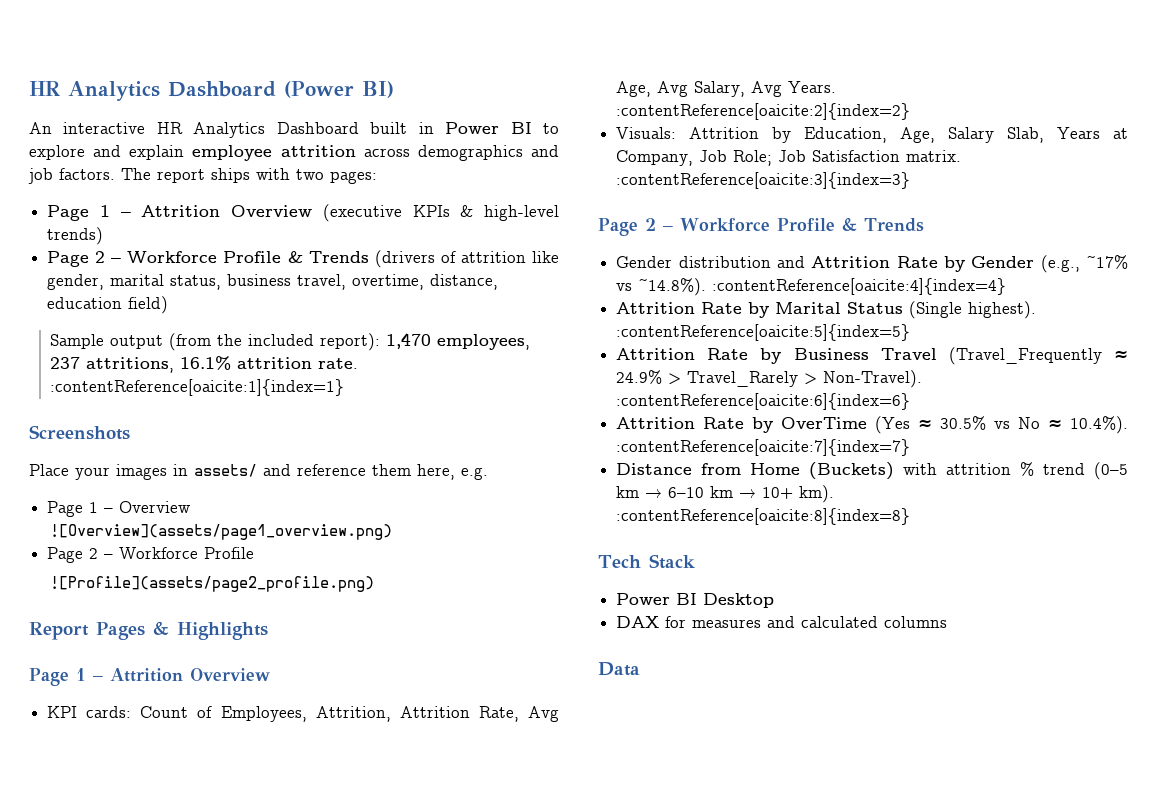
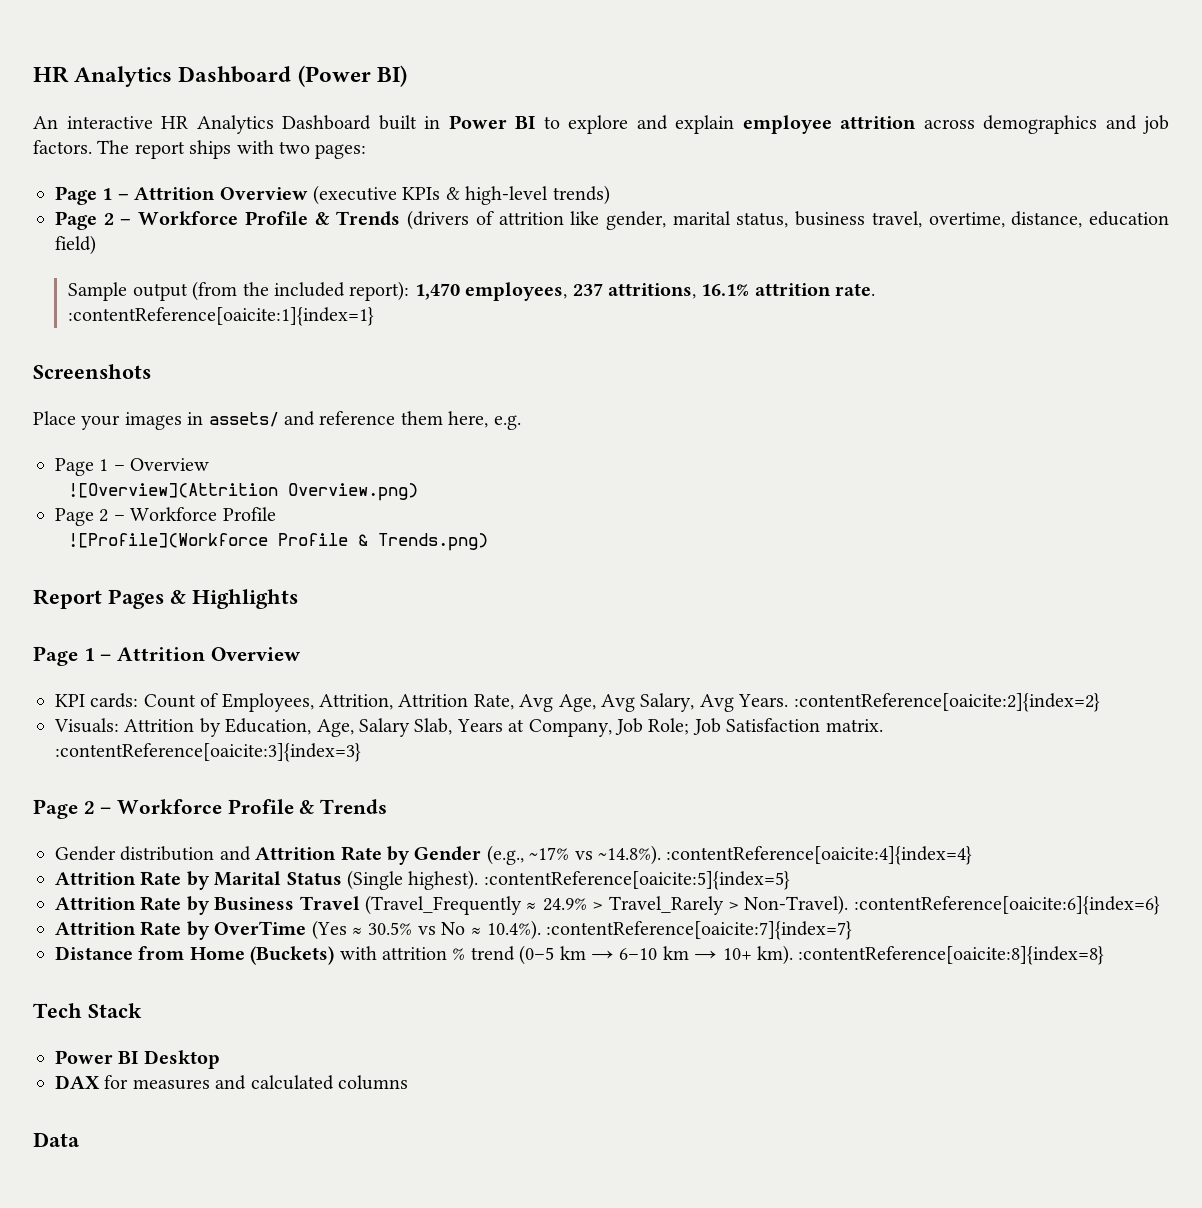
- ![Overview](assets/page1_overview.png)
+ ![Overview](Attrition Overview.png)
- ![Profile](assets/page2_profile.png)
+ ![Profile](Workforce Profile & Trends.png)

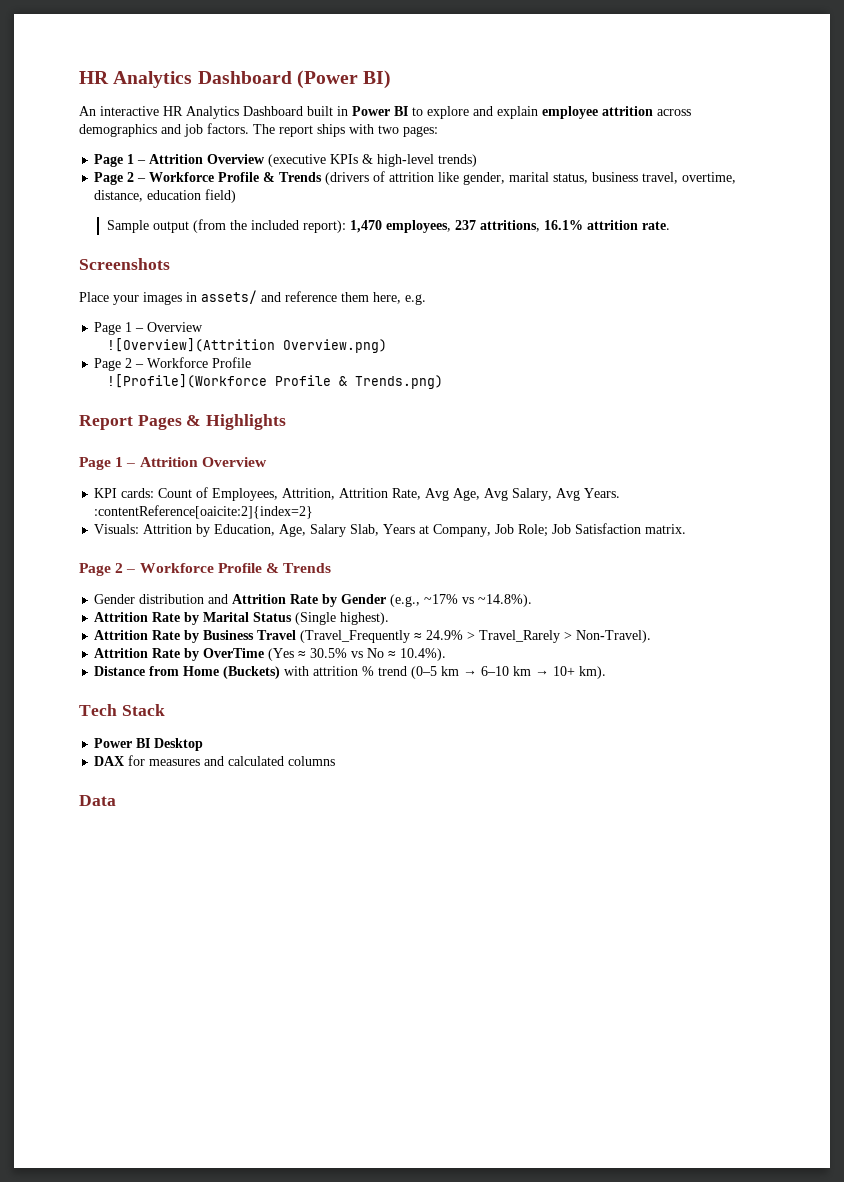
- Sample output (from the included report): 1,470 employees, 237 attritions, 16.1% attrition rate. :contentReference[oaicite:1]{index=1}
+ Sample output (from the included report): 1,470 employees, 237 attritions, 16.1% attrition rate.
- Visuals: Attrition by Education, Age, Salary Slab, Years at Company, Job Role; Job Satisfaction matrix. :contentReference[oaicite:3]{index=3}
+ Visuals: Attrition by Education, Age, Salary Slab, Years at Company, Job Role; Job Satisfaction matrix.
- Gender distribution and Attrition Rate by Gender (e.g., ~17% vs ~14.8%). :contentReference[oaicite:4]{index=4}
+ Gender distribution and Attrition Rate by Gender (e.g., ~17% vs ~14.8%).
- Attrition Rate by Marital Status (Single highest). :contentReference[oaicite:5]{index=5}
+ Attrition Rate by Marital Status (Single highest).
- Attrition Rate by Business Travel (Travel_Frequently ≈ 24.9% > Travel_Rarely > Non-Travel). :contentReference[oaicite:6]{index=6}
+ Attrition Rate by Business Travel (Travel_Frequently ≈ 24.9% > Travel_Rarely > Non-Travel).
- Attrition Rate by OverTime (Yes ≈ 30.5% vs No ≈ 10.4%). :contentReference[oaicite:7]{index=7}
+ Attrition Rate by OverTime (Yes ≈ 30.5% vs No ≈ 10.4%).
- Distance from Home (Buckets) with attrition % trend (0–5 km → 6–10 km → 10+ km). :contentReference[oaicite:8]{index=8}
+ Distance from Home (Buckets) with attrition % trend (0–5 km → 6–10 km → 10+ km).

